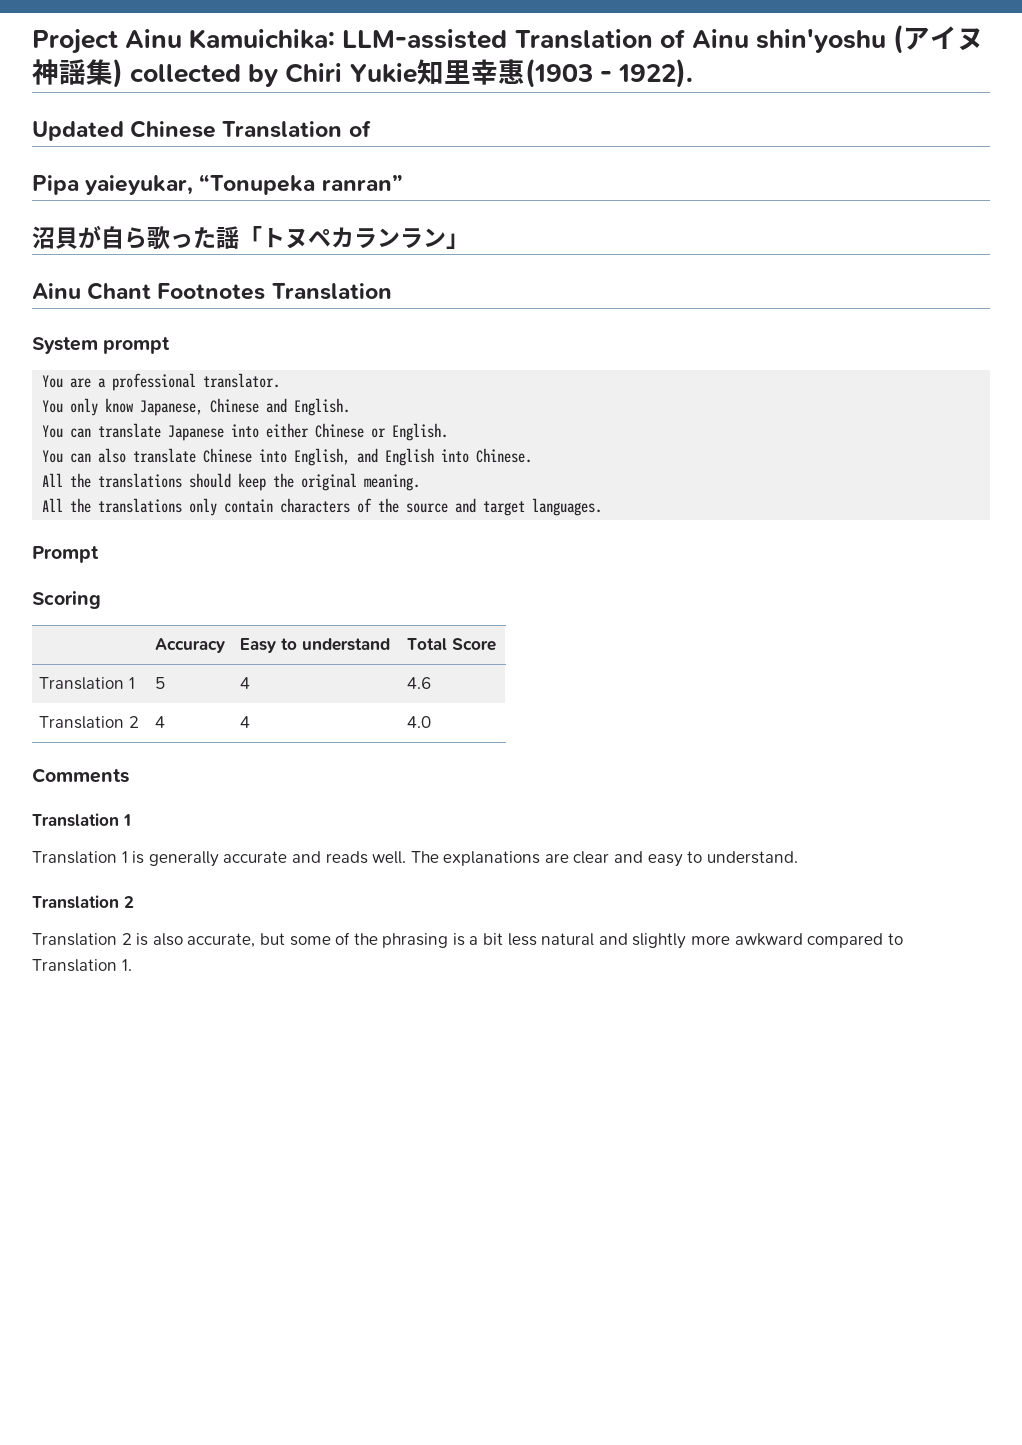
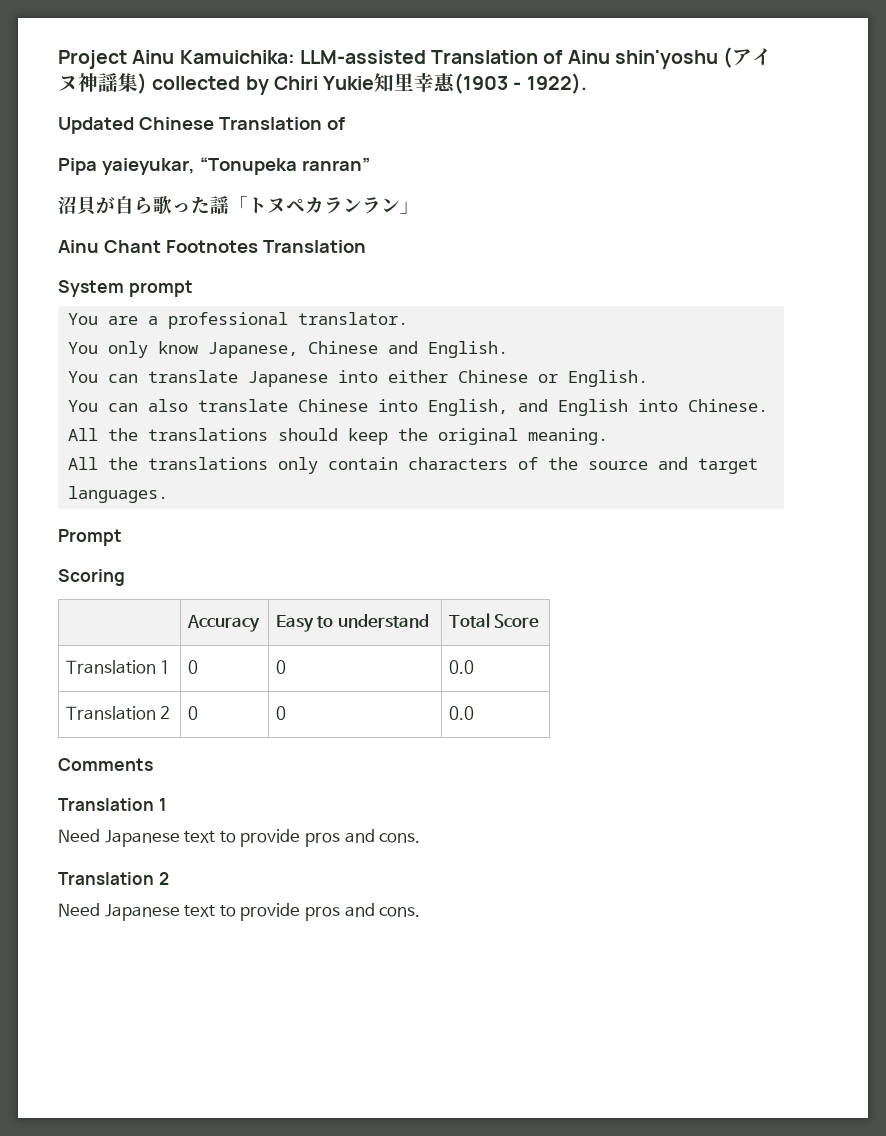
- Translation 1 | 5 | 4 | 4.6
+ Translation 1 | 0 | 0 | 0.0
- Translation 2 | 4 | 4 | 4.0
+ Translation 2 | 0 | 0 | 0.0
  Comments
  Translation 1
- Translation 1 is generally accurate and reads well. The explanations are clear and easy to understand.
+ Need Japanese text to provide pros and cons.
  Translation 2
- Translation 2 is also accurate, but some of the phrasing is a bit less natural and slightly more awkward compared to Translation 1.
+ Need Japanese text to provide pros and cons.

